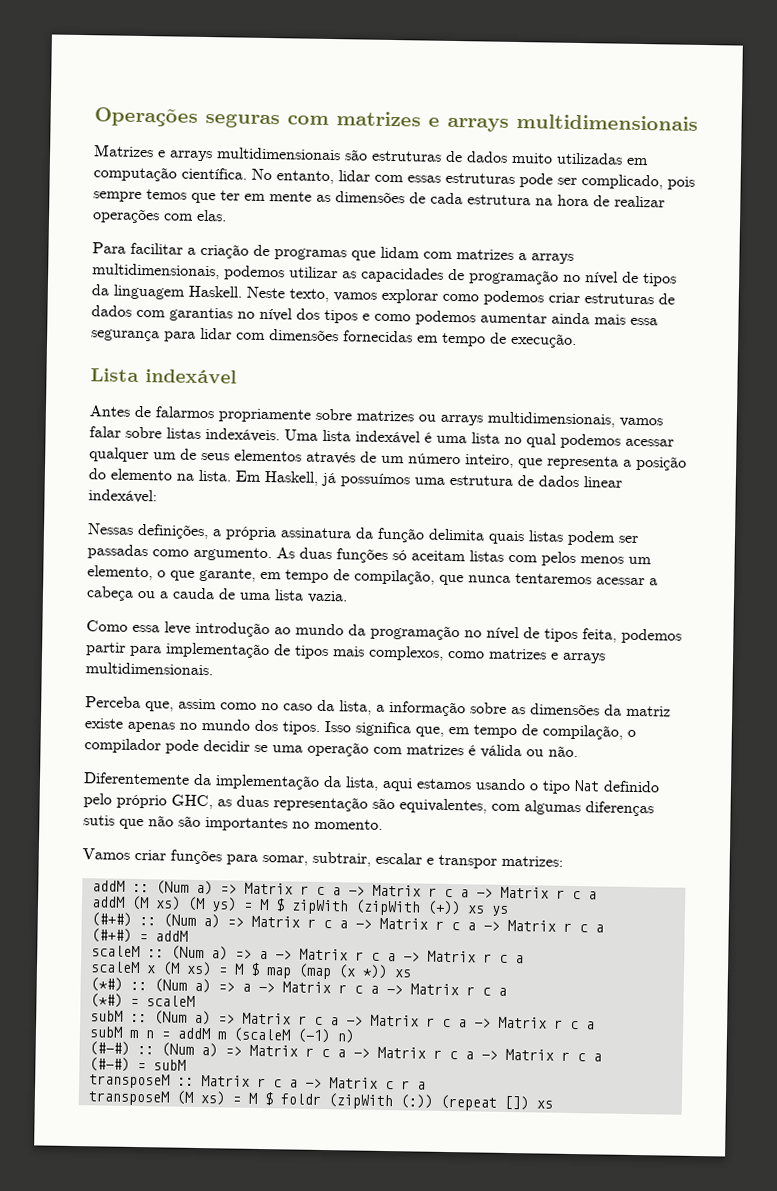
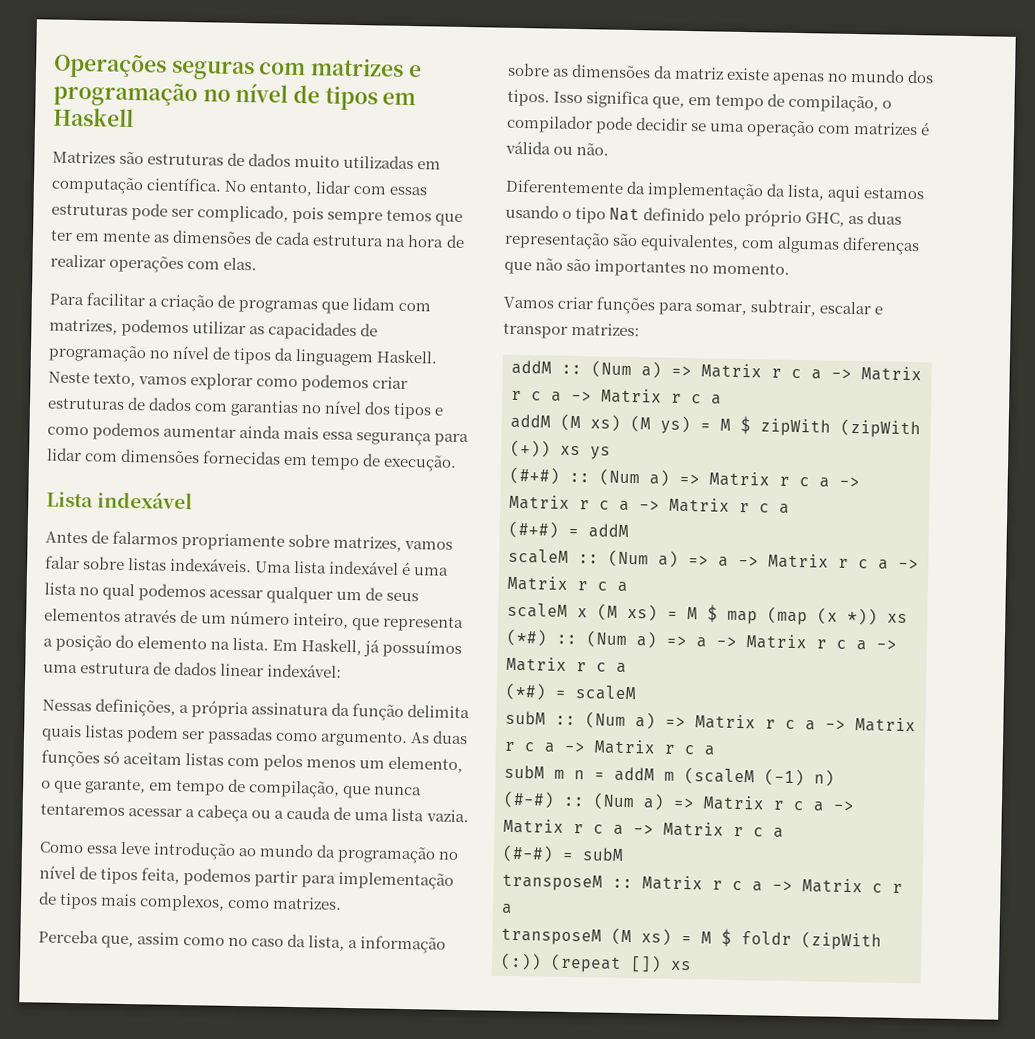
- Operações seguras com matrizes e arrays multidimensionais
- Matrizes e arrays multidimensionais são estruturas de dados muito utilizadas em computação científica.
+ Operações seguras com matrizes e programação no nível de tipos em Haskell
+ Matrizes são estruturas de dados muito utilizadas em computação científica.
- Para facilitar a criação de programas que lidam com matrizes a arrays multidimensionais, podemos utilizar as capacidades de programação no nível de tipos da linguagem Haskell.
+ Para facilitar a criação de programas que lidam com matrizes, podemos utilizar as capacidades de programação no nível de tipos da linguagem Haskell.
- Antes de falarmos propriamente sobre matrizes ou arrays multidimensionais, vamos falar sobre listas indexáveis.
+ Antes de falarmos propriamente sobre matrizes, vamos falar sobre listas indexáveis.
- Como essa leve introdução ao mundo da programação no nível de tipos feita, podemos partir para implementação de tipos mais complexos, como matrizes e arrays multidimensionais.
+ Como essa leve introdução ao mundo da programação no nível de tipos feita, podemos partir para implementação de tipos mais complexos, como matrizes.
- Diferentemente da implementação da lista, aqui estamos usando o tipo Nat definido pelo próprio GHC, as duas representação são equivalentes, com algumas diferenças sutis que não são importantes no momento.
+ Diferentemente da implementação da lista, aqui estamos usando o tipo Nat definido pelo próprio GHC, as duas representação são equivalentes, com algumas diferenças que não são importantes no momento.

